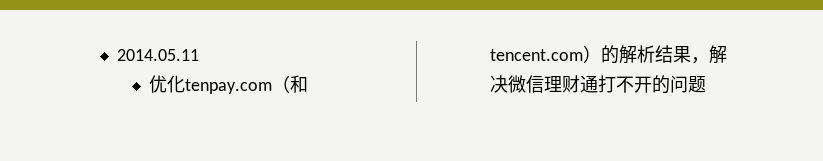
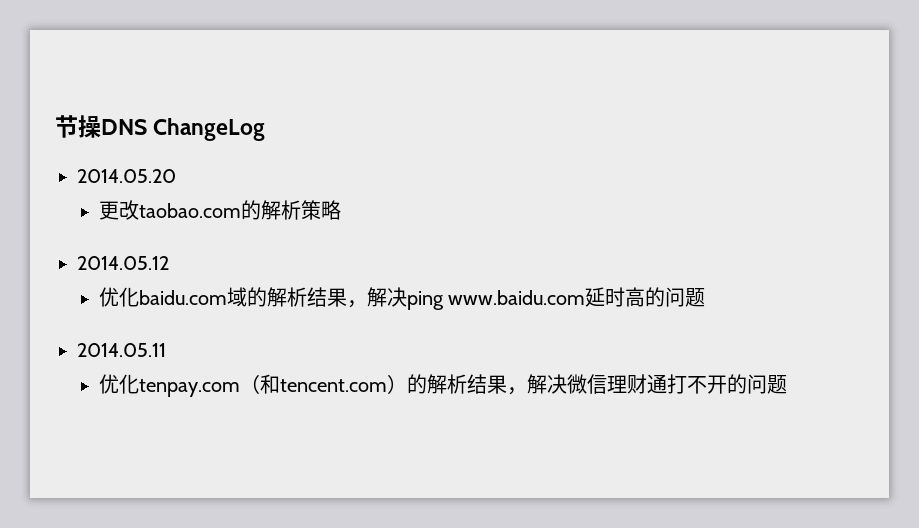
+ 节操DNS ChangeLog
+ 2014.05.20
+ 更改taobao.com的解析策略
+ 2014.05.12
+ 优化baidu.com域的解析结果，解决ping www.baidu.com延时高的问题

